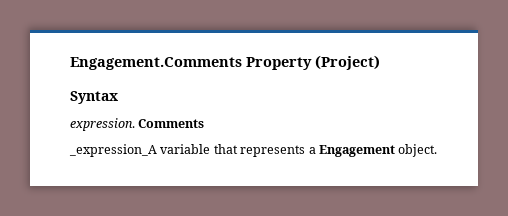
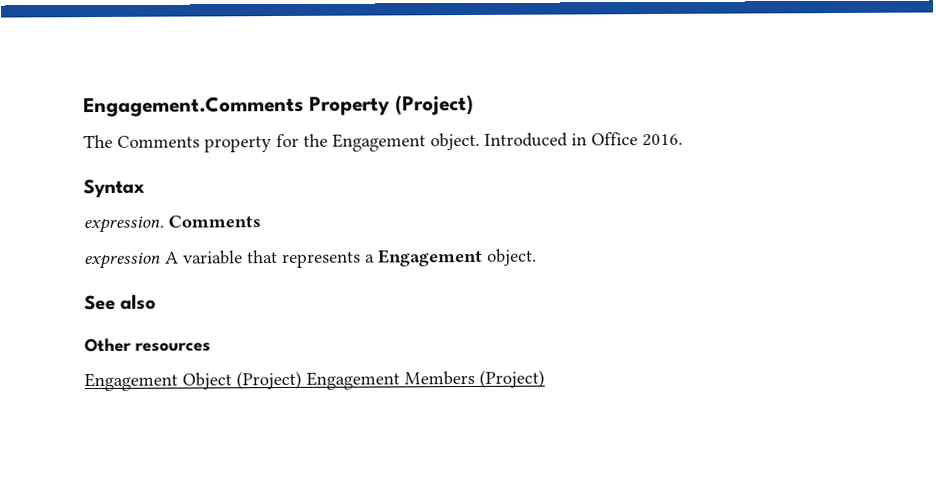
+ The Comments property for the Engagement object. Introduced in Office 2016.
- _expression_A variable that represents a Engagement object.
+ expression A variable that represents a Engagement object.
+ See also
+ Other resources
+ Engagement Object (Project) Engagement Members (Project)

